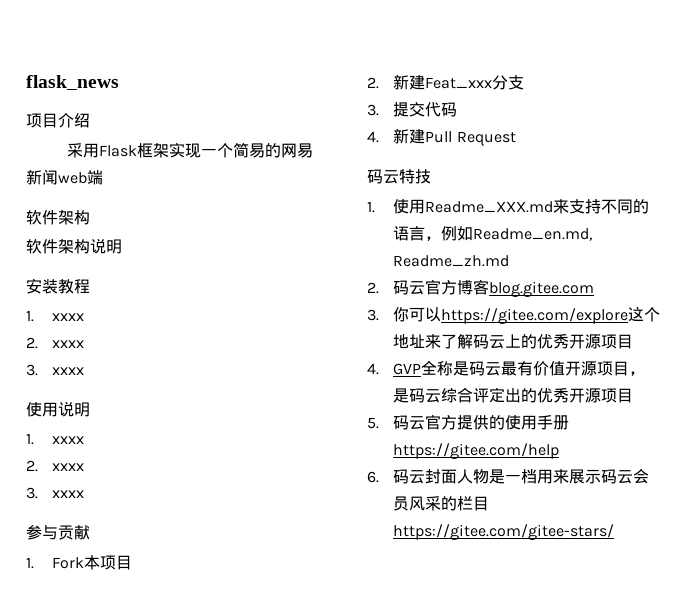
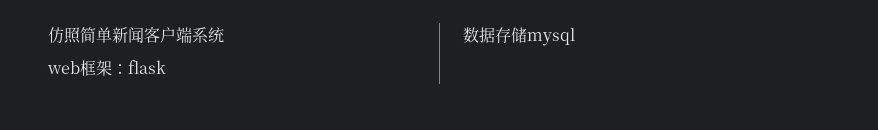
- flask_news
- 项目介绍
- 采用Flask框架实现一个简易的网易新闻web端
- 软件架构
- 软件架构说明
- 安装教程
- 1. xxxx
- 2. xxxx
- 3. xxxx
- 使用说明
- 1. xxxx
- 2. xxxx
- 3. xxxx
- 参与贡献
- 1. Fork本项目
- 2.新建Feat_xxx分支
- 3.提交代码
- 4.新建Pull Request
- 码云特技
- 1.使用Readme_XXX.md来支持不同的语言，例如Readme_en.md, Readme_zh.md
- 2.码云官方博客blog.gitee.com
- 3.你可以https://gitee.com/explore这个地址来了解码云上的优秀开源项目
- 4. GVP全称是码云最有价值开源项目，是码云综合评定出的优秀开源项目
- 5.码云官方提供的使用手册https://gitee.com/help
- 6.码云封面人物是一档用来展示码云会员风采的栏目https://gitee.com/gitee-stars/
+ 仿照简单新闻客户端系统
+ web框架：flask
+ 数据存储mysql

